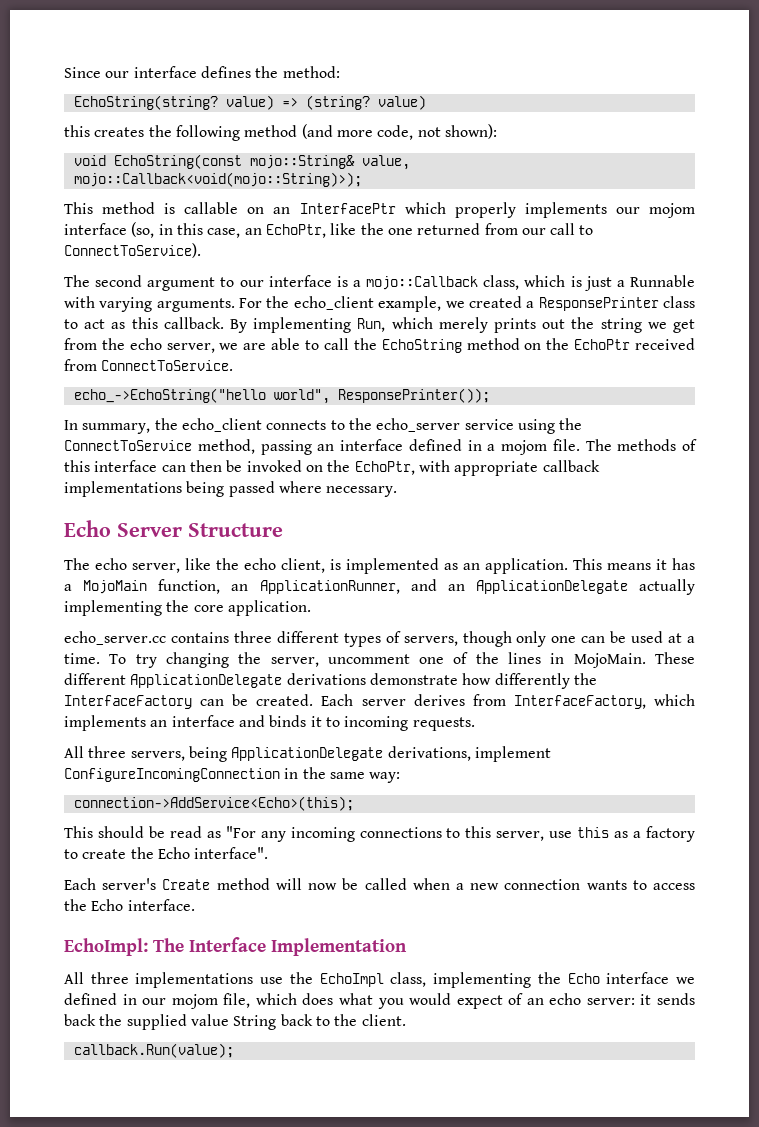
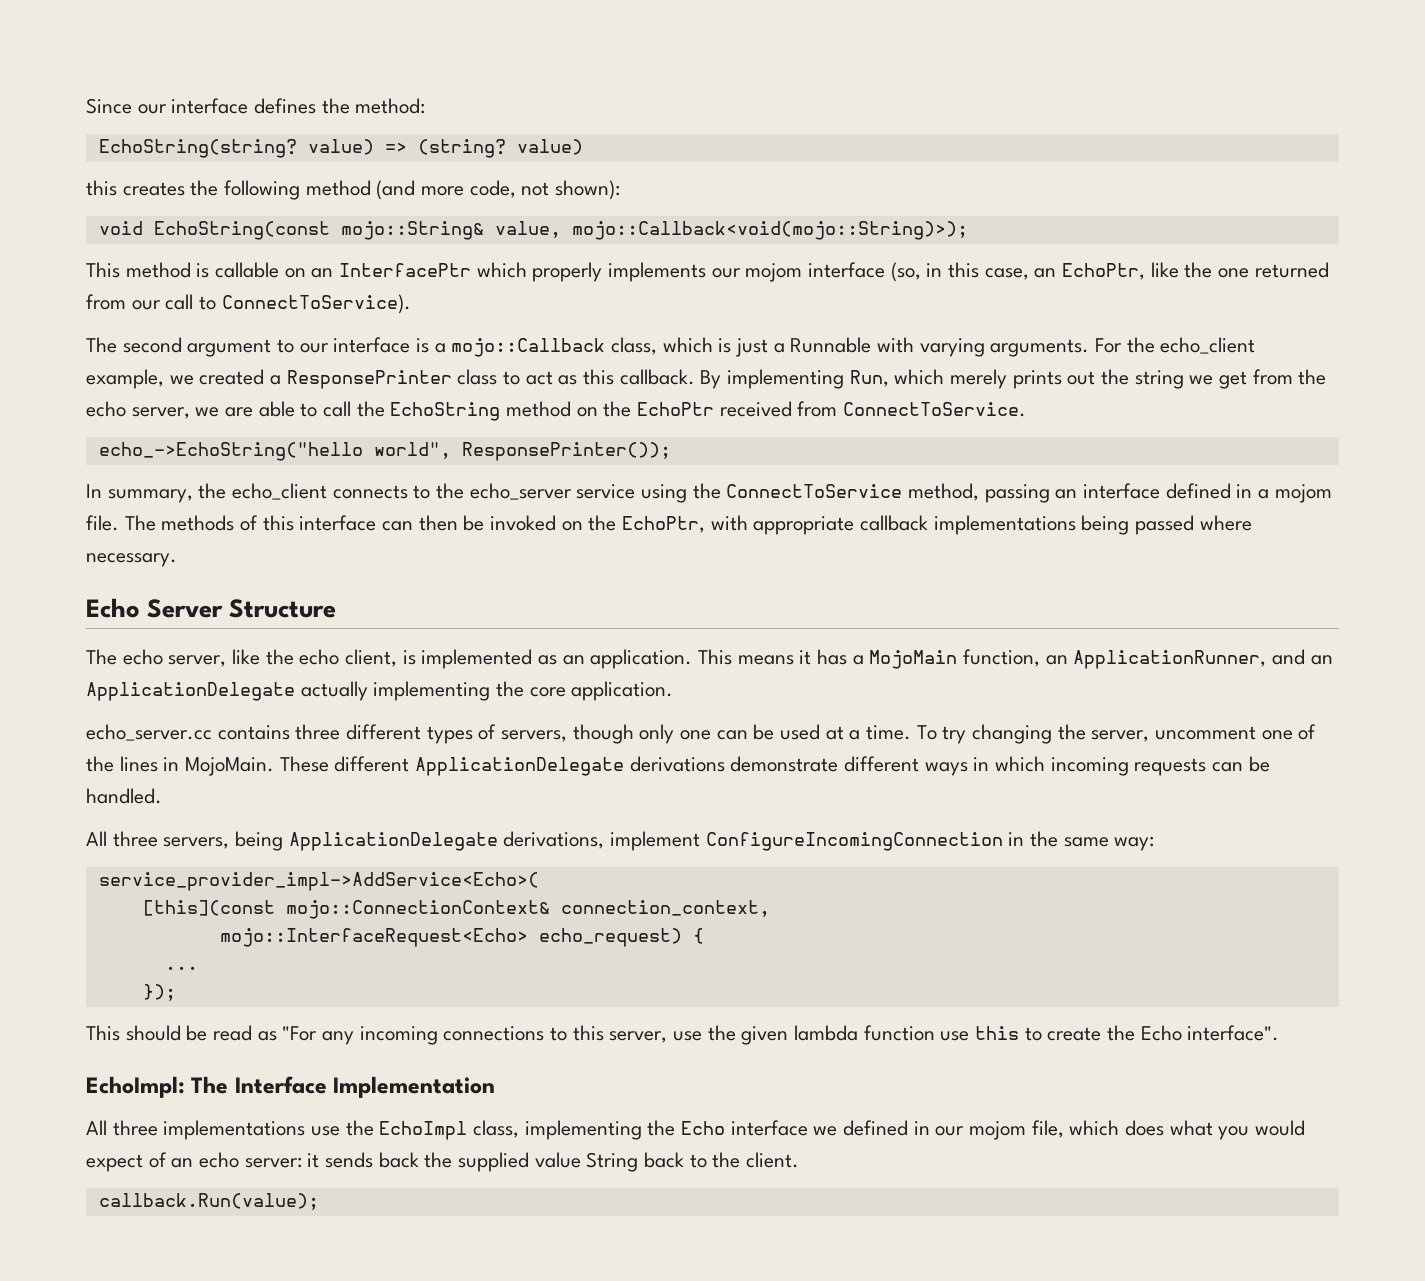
- These different ApplicationDelegate derivations demonstrate how differently the InterfaceFactory can be created. Each server derives from InterfaceFactory, which implements an interface and binds it to incoming requests.
+ These different ApplicationDelegate derivations demonstrate different ways in which incoming requests can be handled.
- connection->AddService<Echo>(this);
+ service_provider_impl->AddService<Echo>(
+ [this](const mojo::ConnectionContext& connection_context,
+ mojo::InterfaceRequest<Echo> echo_request) {
+ ...
+ });
- This should be read as "For any incoming connections to this server, use this as a factory to create the Echo interface".
+ This should be read as "For any incoming connections to this server, use the given lambda function use this to create the Echo interface".
- Each server's Create method will now be called when a new connection wants to access the Echo interface.

